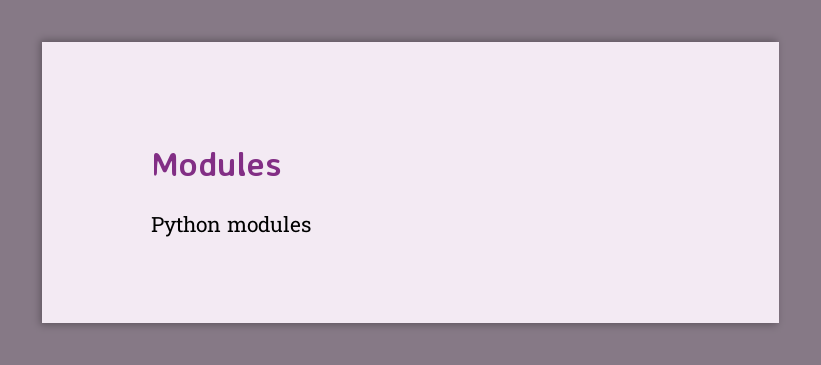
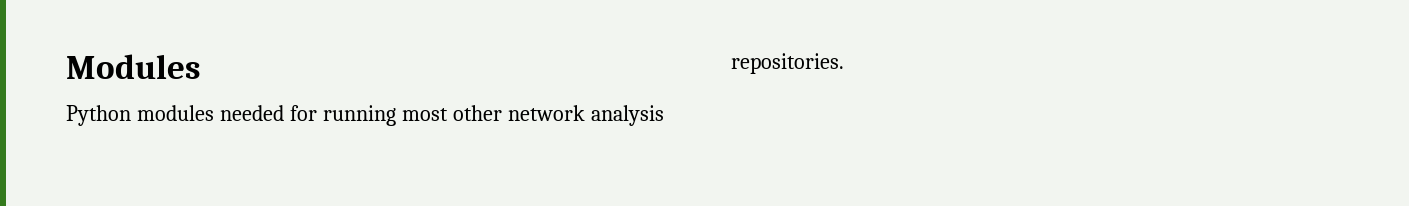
- Python modules
+ Python modules needed for running most other network analysis repositories.

